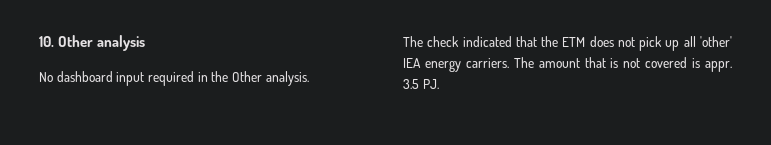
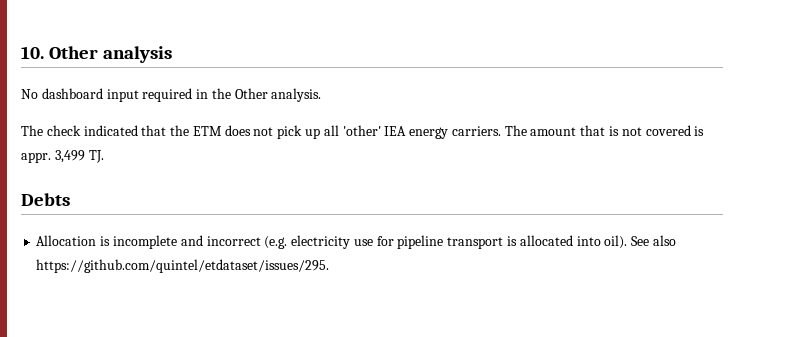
- 3.5 PJ.
+ 3,499 TJ.
+ Debts
+ Allocation is incomplete and incorrect (e.g. electricity use for pipeline transport is allocated into oil). See also https://github.com/quintel/etdataset/issues/295.

